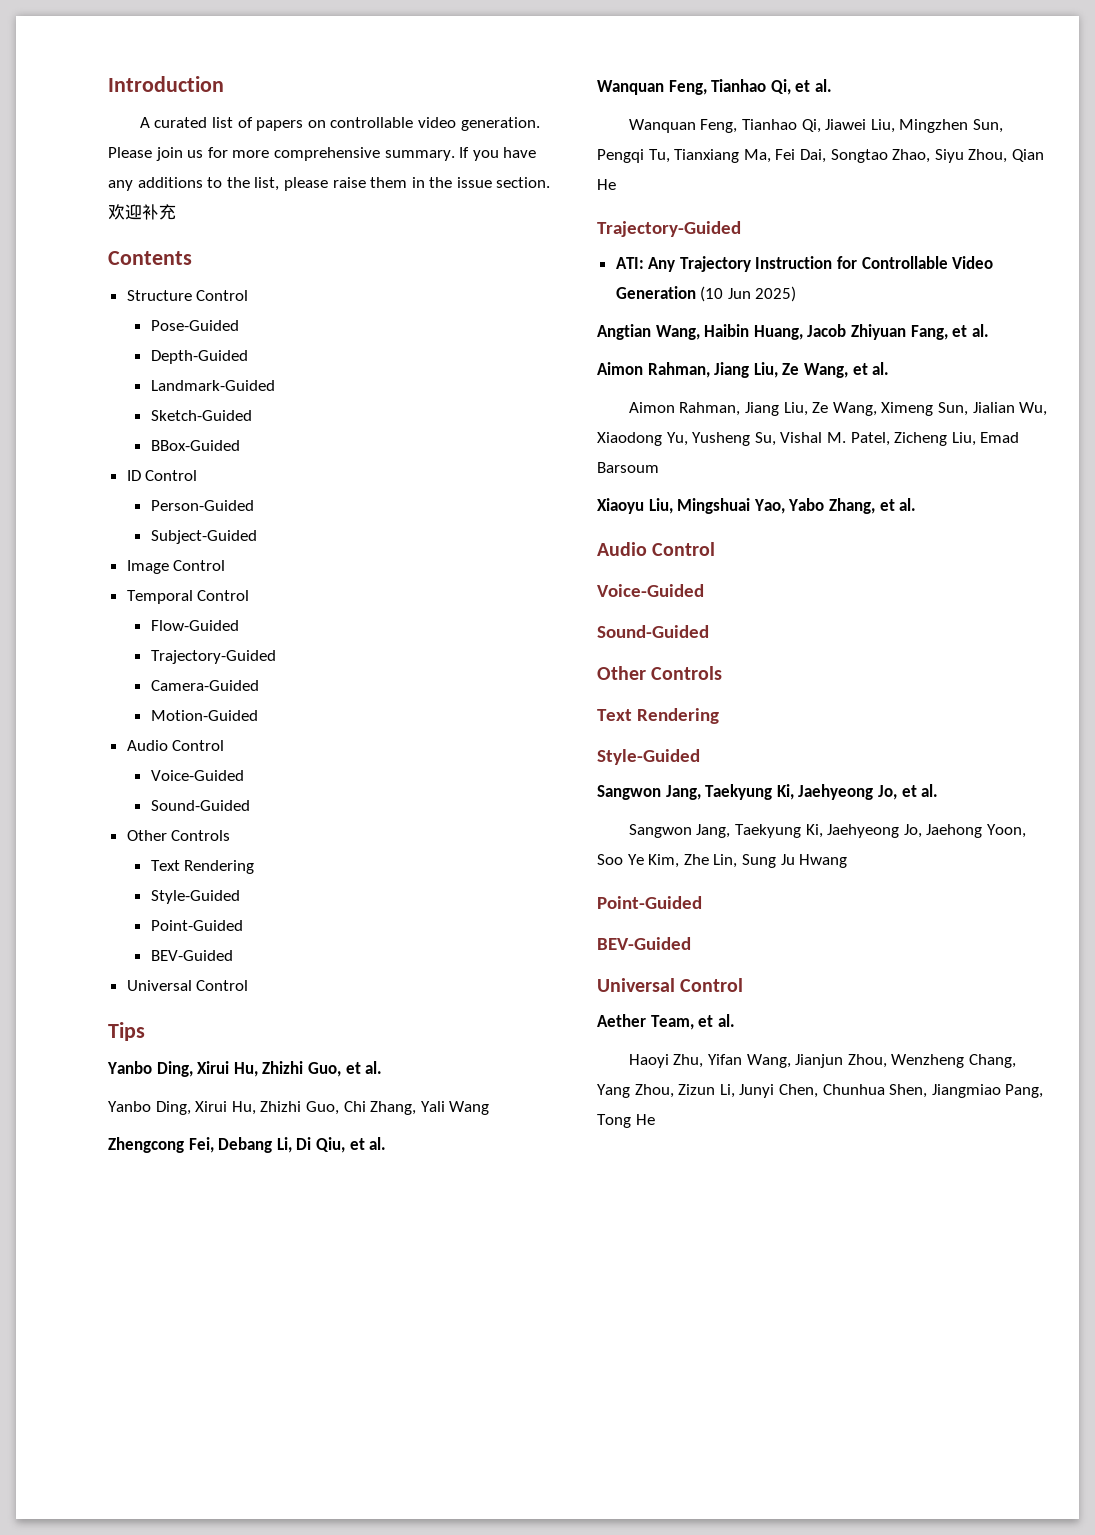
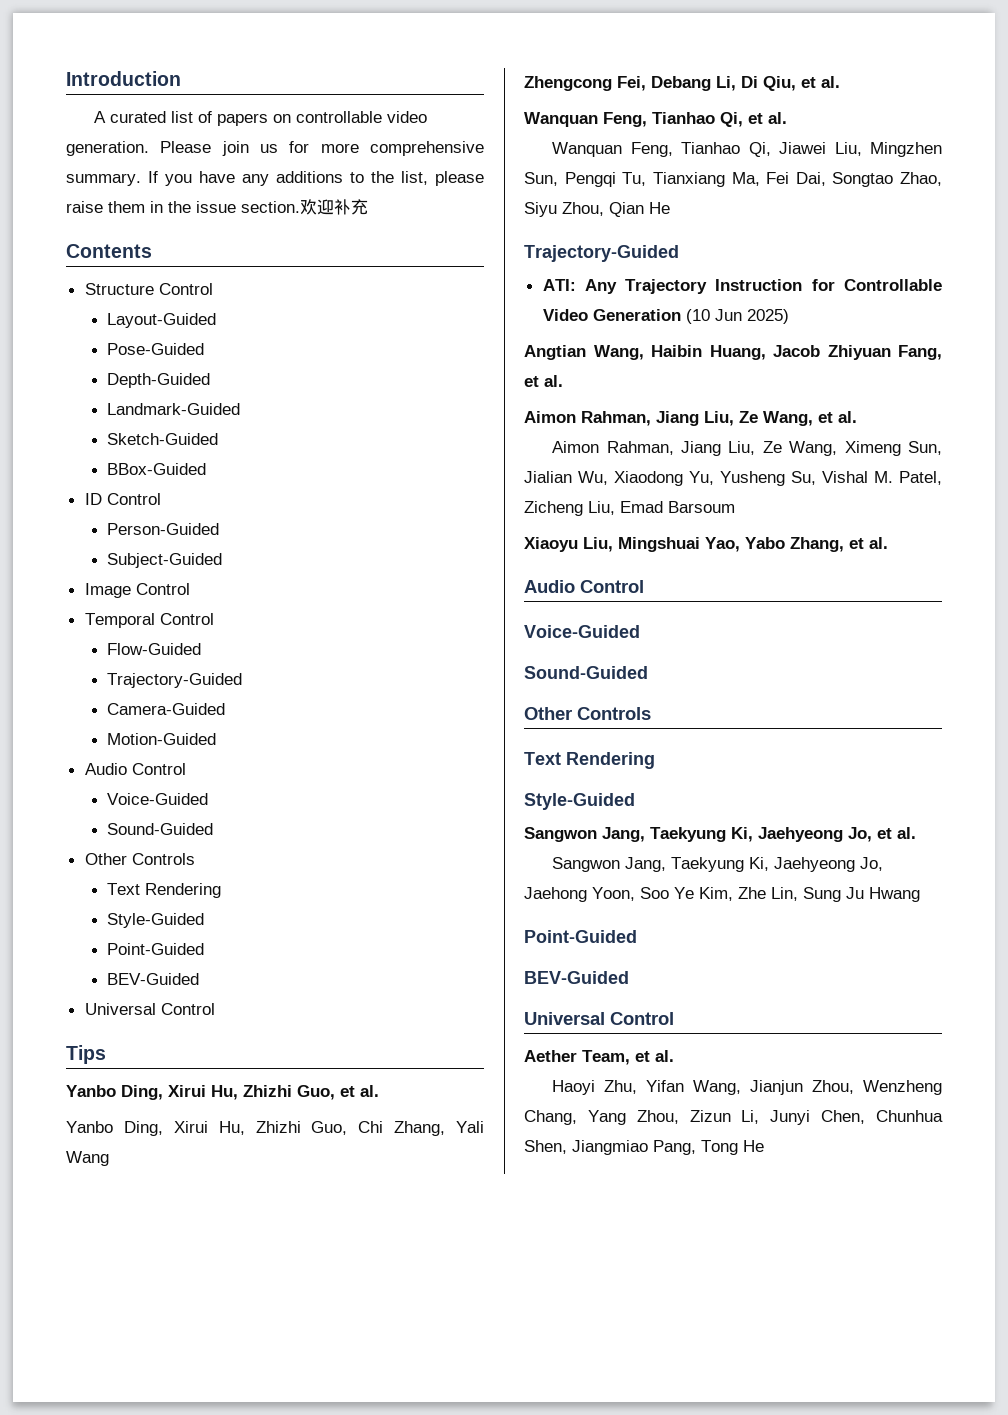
+ Layout-Guided

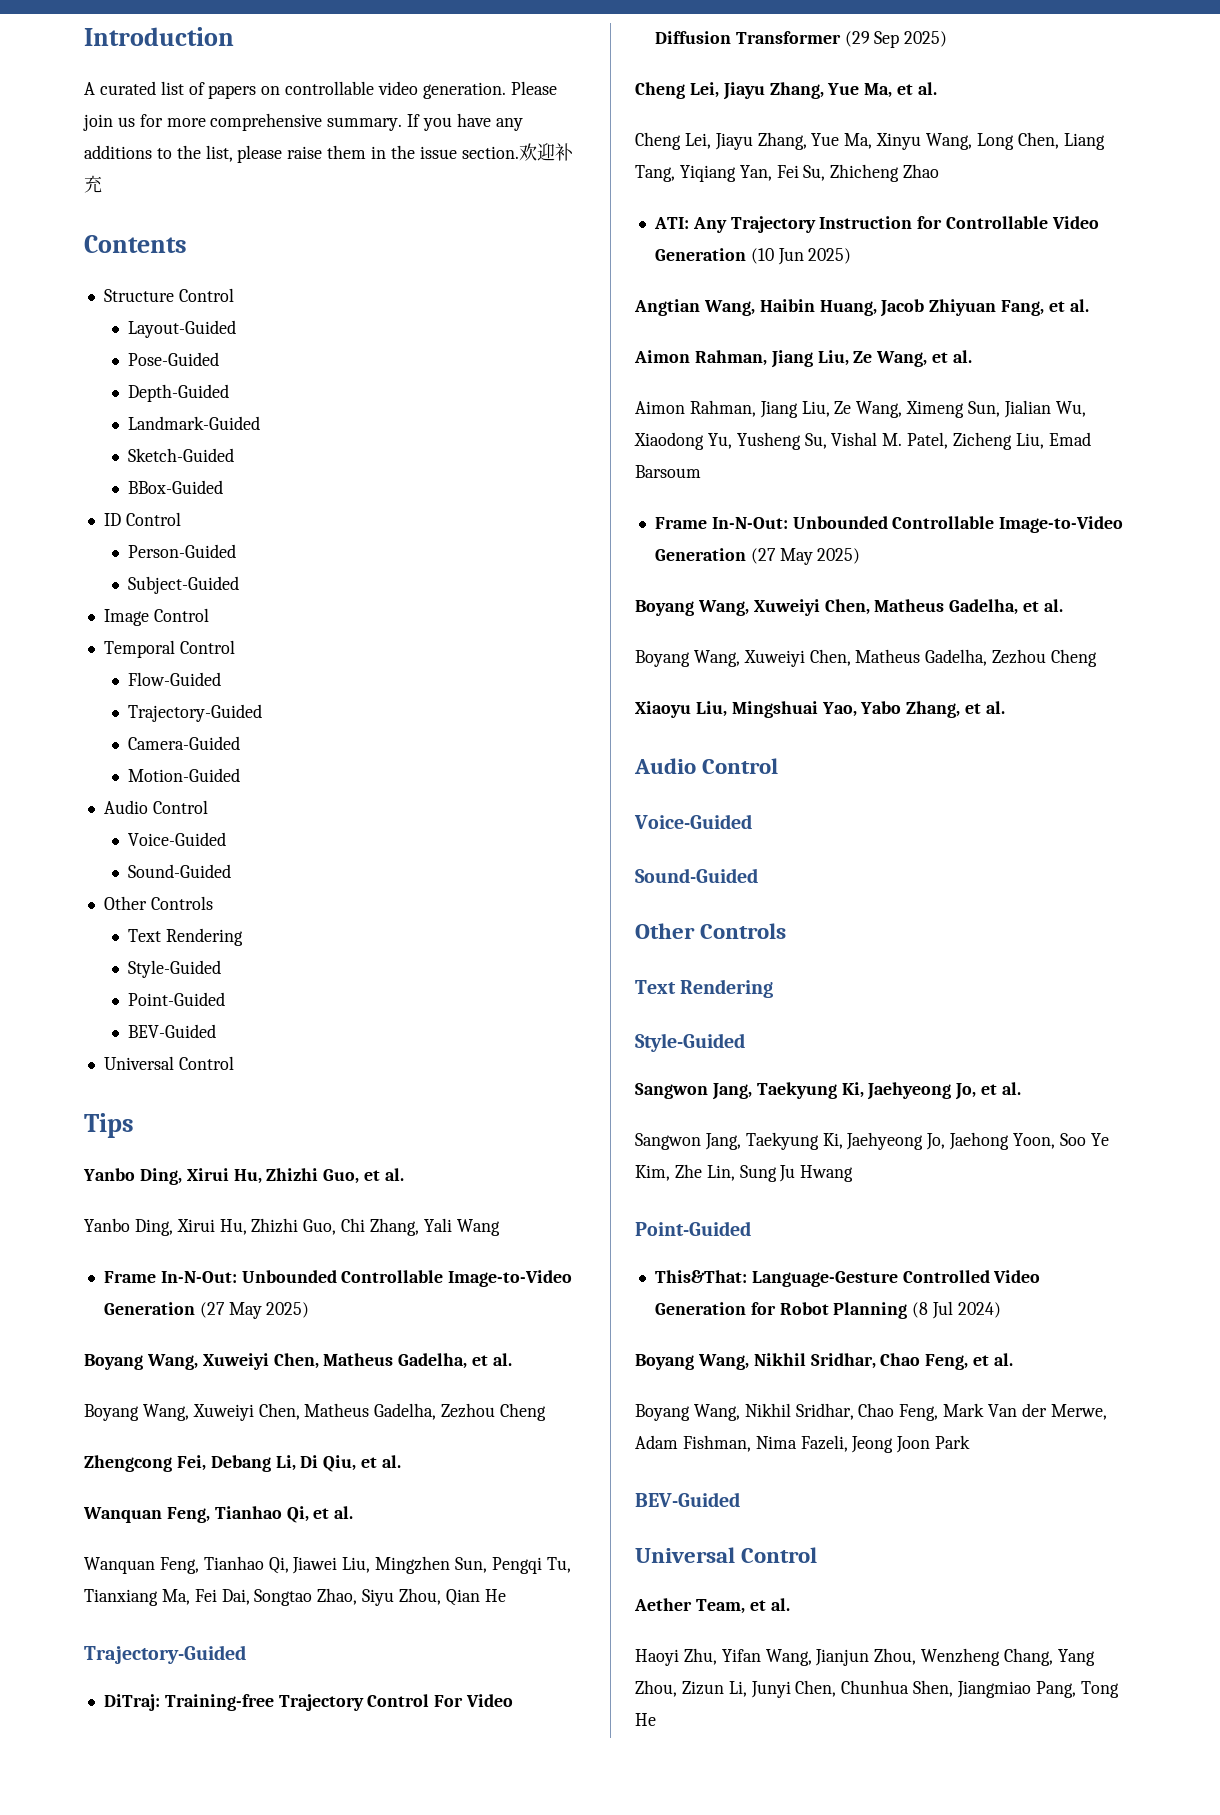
  Yanbo Ding, Xirui Hu, Zhizhi Guo, Chi Zhang, Yali Wang
+ Frame In-N-Out: Unbounded Controllable Image-to-Video Generation (27 May 2025)
+ Boyang Wang, Xuweiyi Chen, Matheus Gadelha, et al.
+ Boyang Wang, Xuweiyi Chen, Matheus Gadelha, Zezhou Cheng
+ DiTraj: Training-free Trajectory Control For Video Diffusion Transformer (29 Sep 2025)
+ Cheng Lei, Jiayu Zhang, Yue Ma, et al.
+ Cheng Lei, Jiayu Zhang, Yue Ma, Xinyu Wang, Long Chen, Liang Tang, Yiqiang Yan, Fei Su, Zhicheng Zhao
  Aimon Rahman, Jiang Liu, Ze Wang, Ximeng Sun, Jialian Wu, Xiaodong Yu, Yusheng Su, Vishal M. Patel, Zicheng Liu, Emad Barsoum
+ Frame In-N-Out: Unbounded Controllable Image-to-Video Generation (27 May 2025)
+ Boyang Wang, Xuweiyi Chen, Matheus Gadelha, et al.
+ Boyang Wang, Xuweiyi Chen, Matheus Gadelha, Zezhou Cheng
+ This&That: Language-Gesture Controlled Video Generation for Robot Planning (8 Jul 2024)
+ Boyang Wang, Nikhil Sridhar, Chao Feng, et al.
+ Boyang Wang, Nikhil Sridhar, Chao Feng, Mark Van der Merwe, Adam Fishman, Nima Fazeli, Jeong Joon Park

